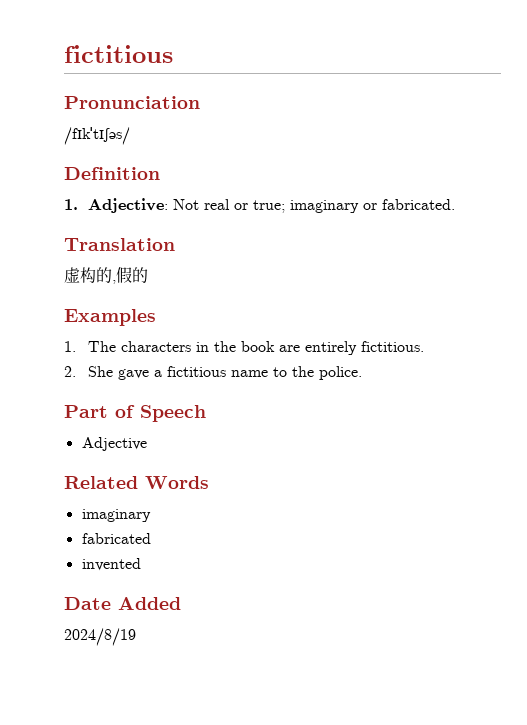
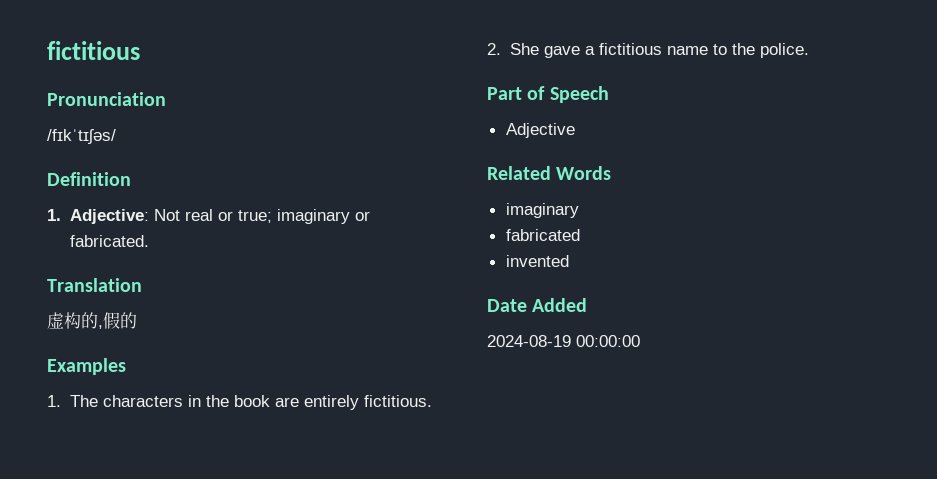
- 2024/8/19
+ 2024-08-19 00:00:00

